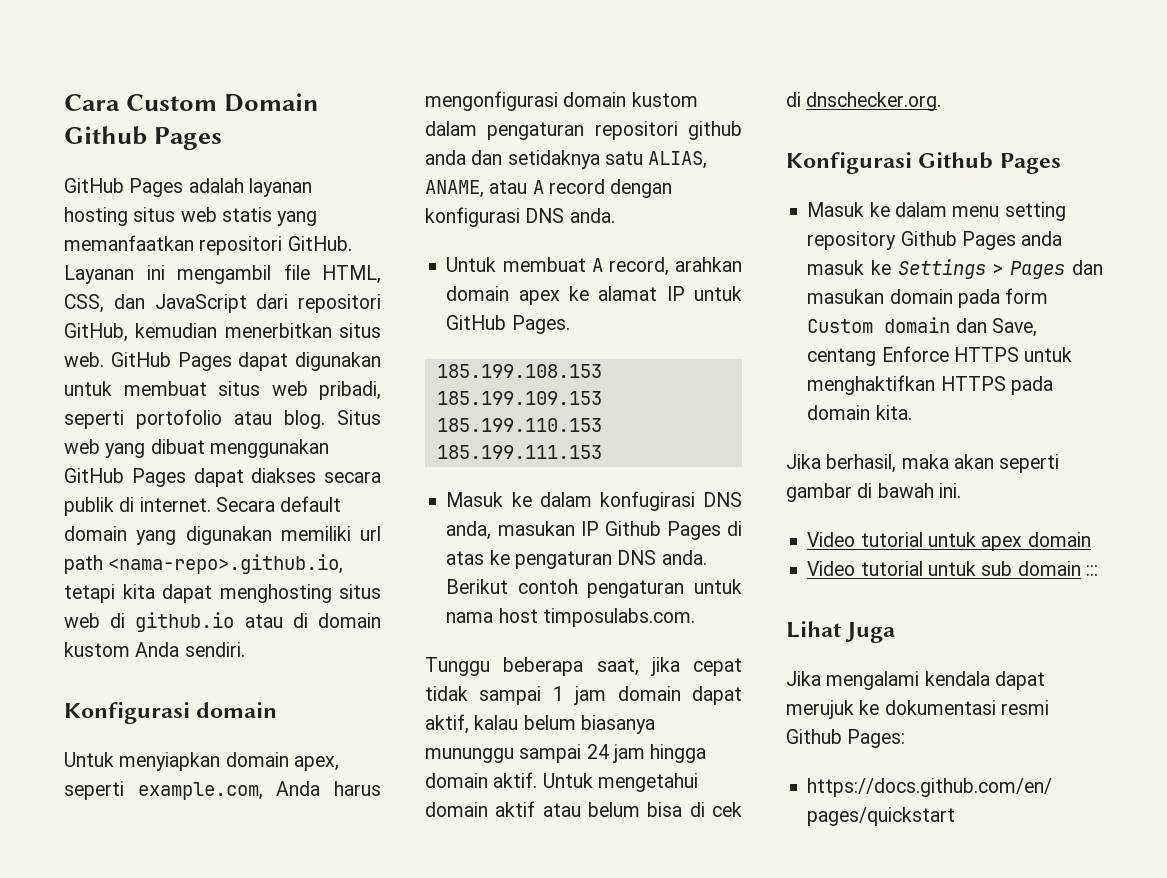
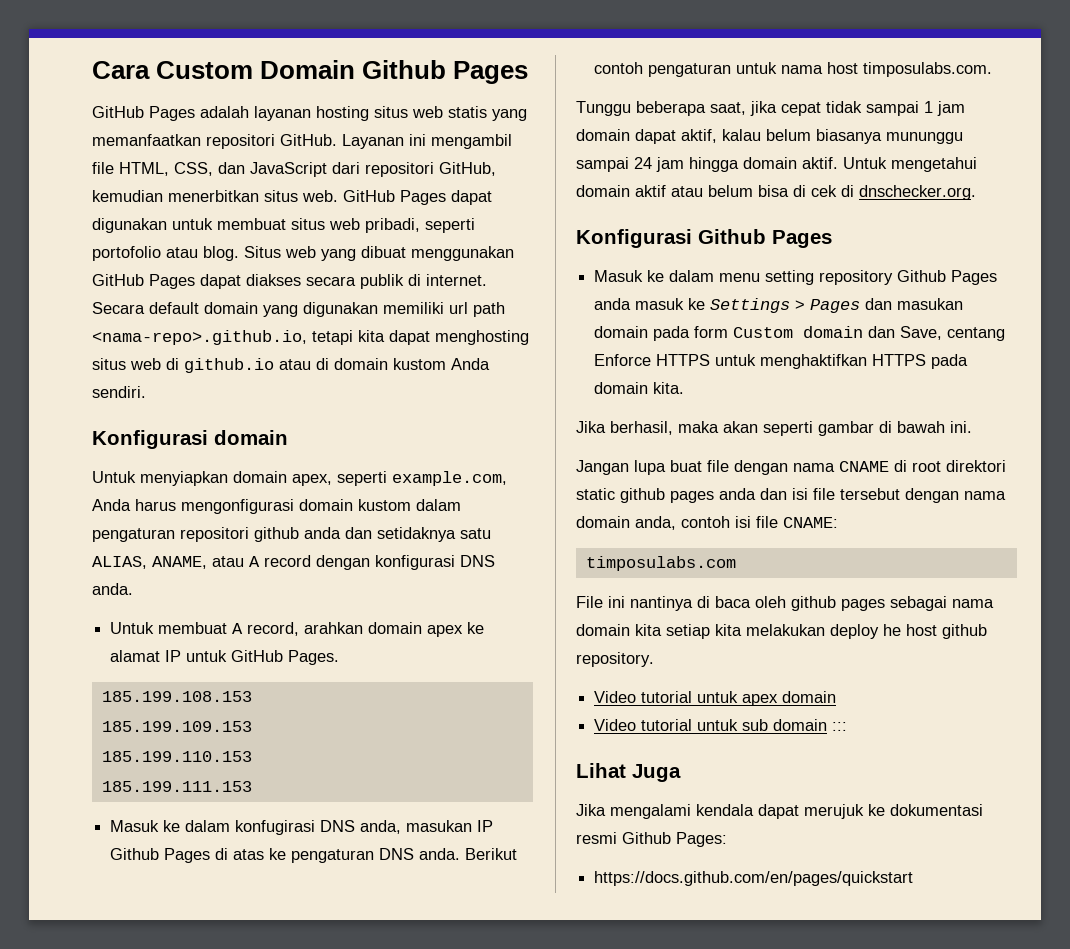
+ Jangan lupa buat file dengan nama CNAME di root direktori static github pages anda dan isi file tersebut dengan nama domain anda, contoh isi file CNAME:
+ timposulabs.com
+ File ini nantinya di baca oleh github pages sebagai nama domain kita setiap kita melakukan deploy he host github repository.

